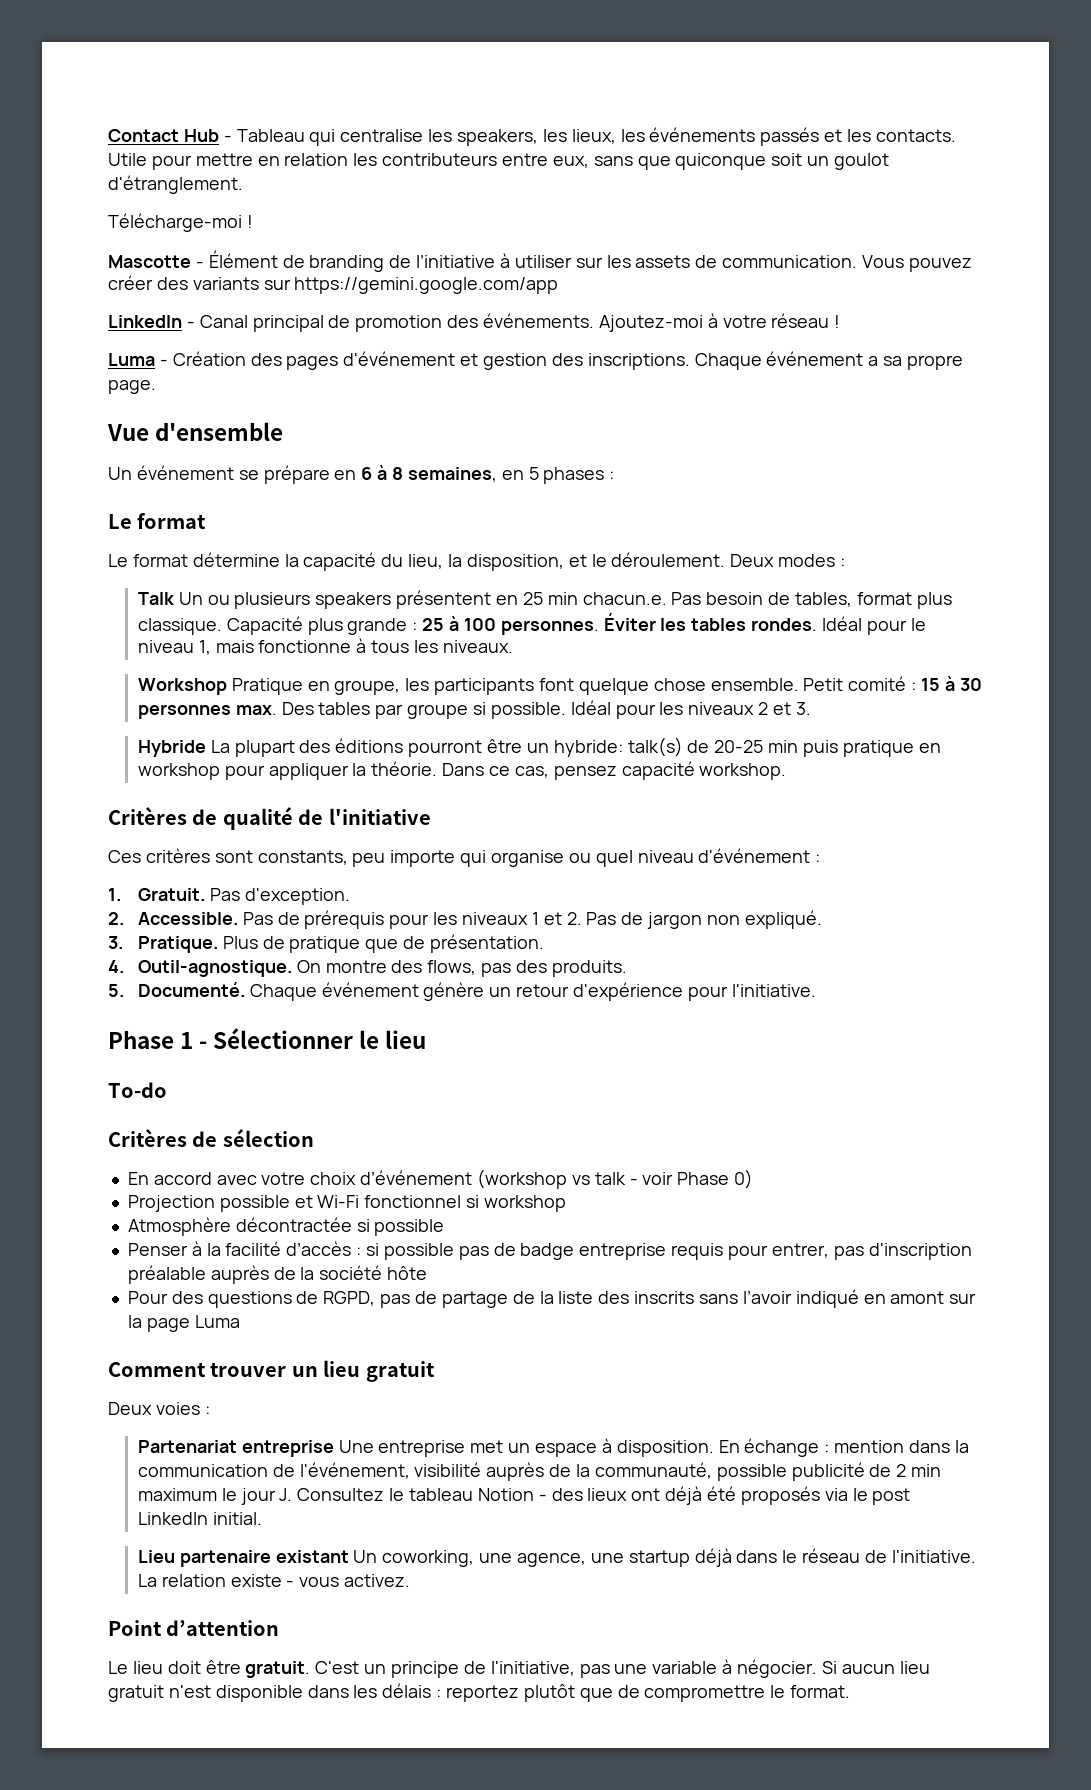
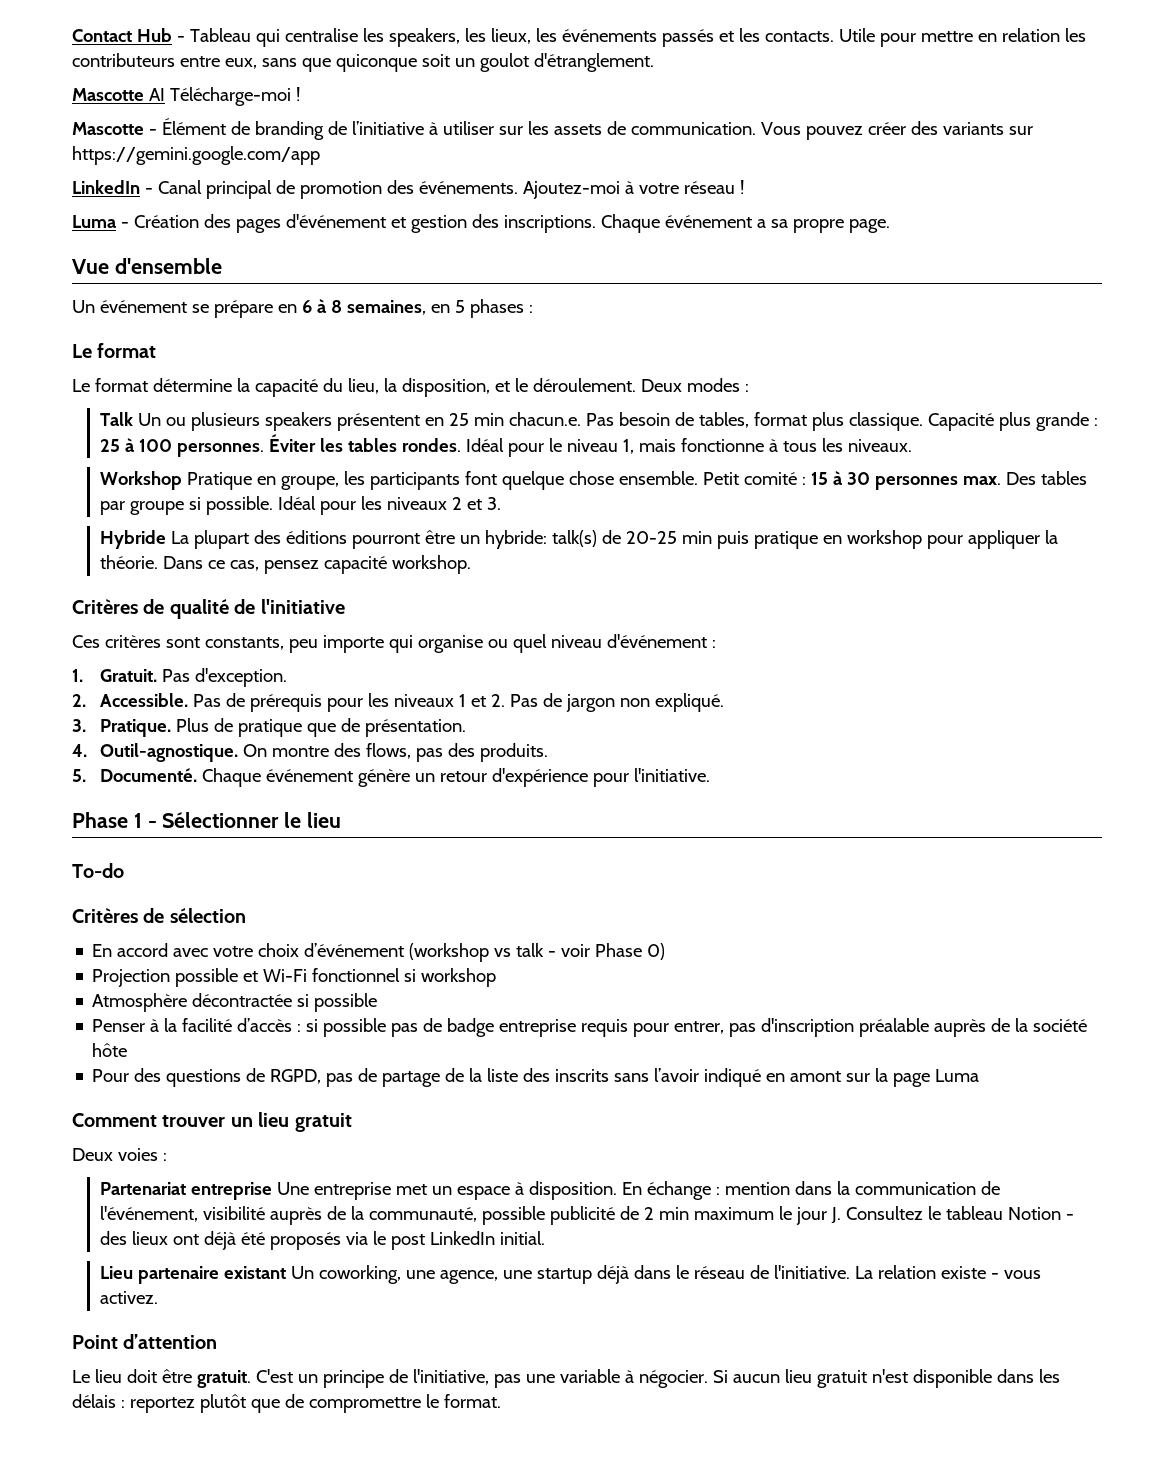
- Télécharge-moi !
+ Mascotte AI Télécharge-moi !

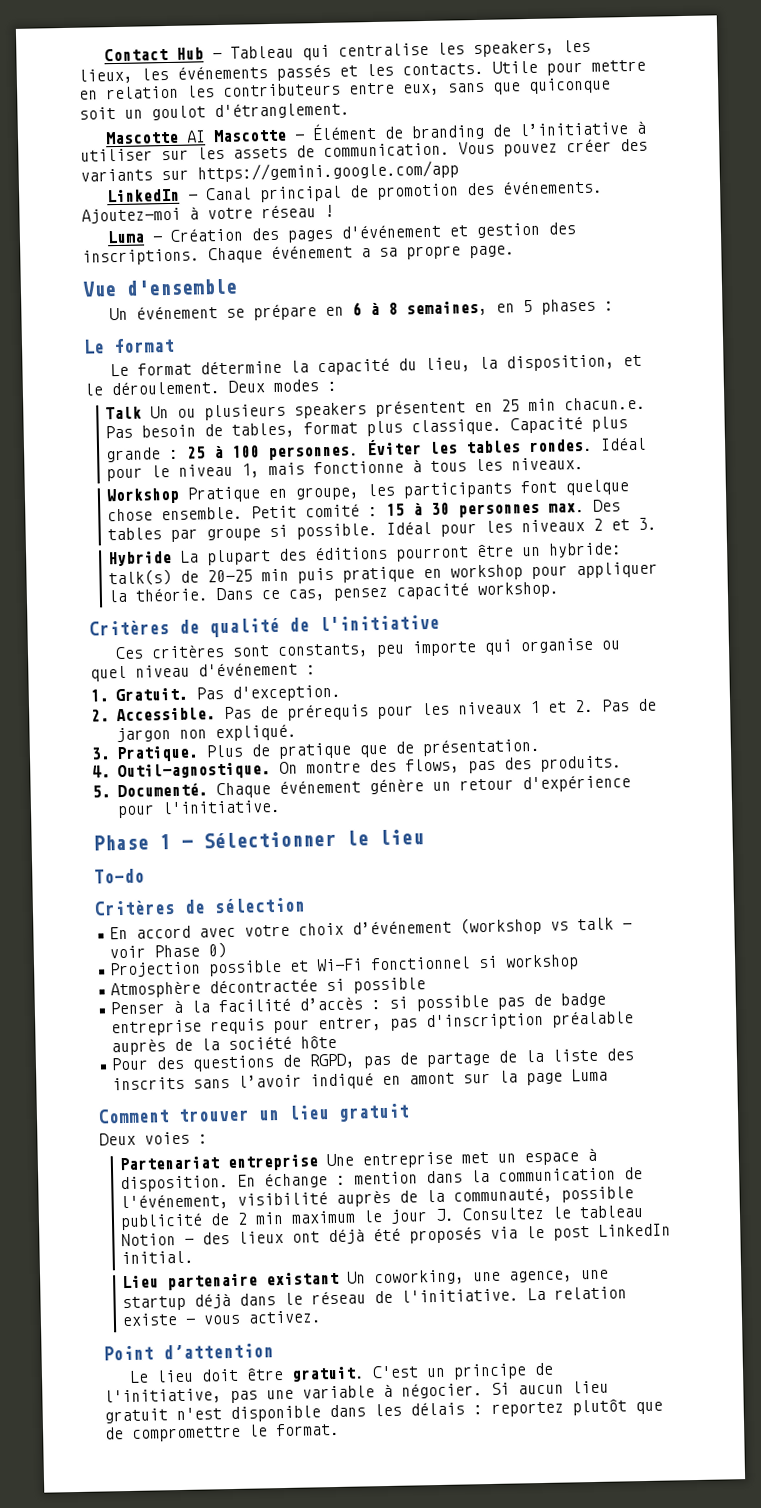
- Mascotte AI Télécharge-moi !
- Mascotte - Élément de branding de l’initiative à utiliser sur les assets de communication.
+ Mascotte AI Mascotte - Élément de branding de l’initiative à utiliser sur les assets de communication.

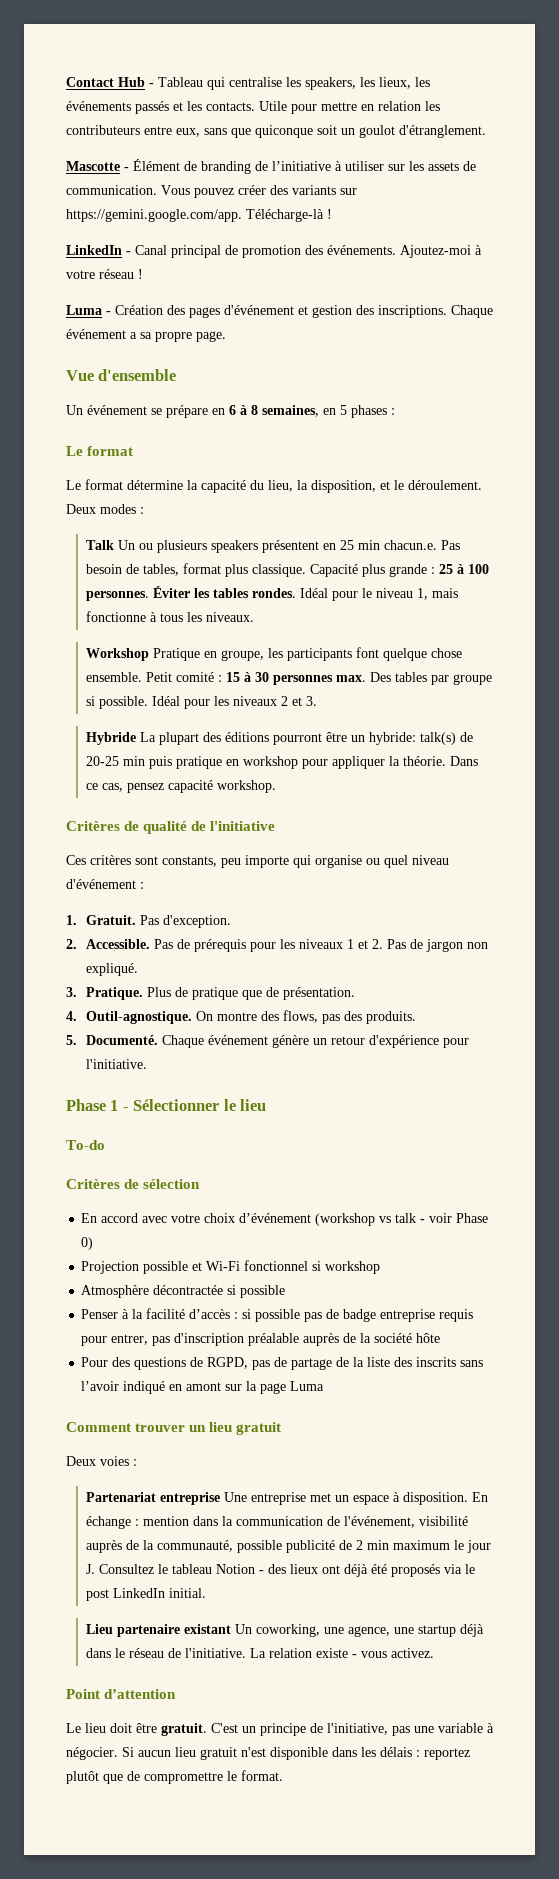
- Mascotte AI Mascotte - Élément de branding de l’initiative à utiliser sur les assets de communication.
+ Mascotte - Élément de branding de l’initiative à utiliser sur les assets de communication.
- Vous pouvez créer des variants sur https://gemini.google.com/app
+ Vous pouvez créer des variants sur https://gemini.google.com/app. Télécharge-là !

